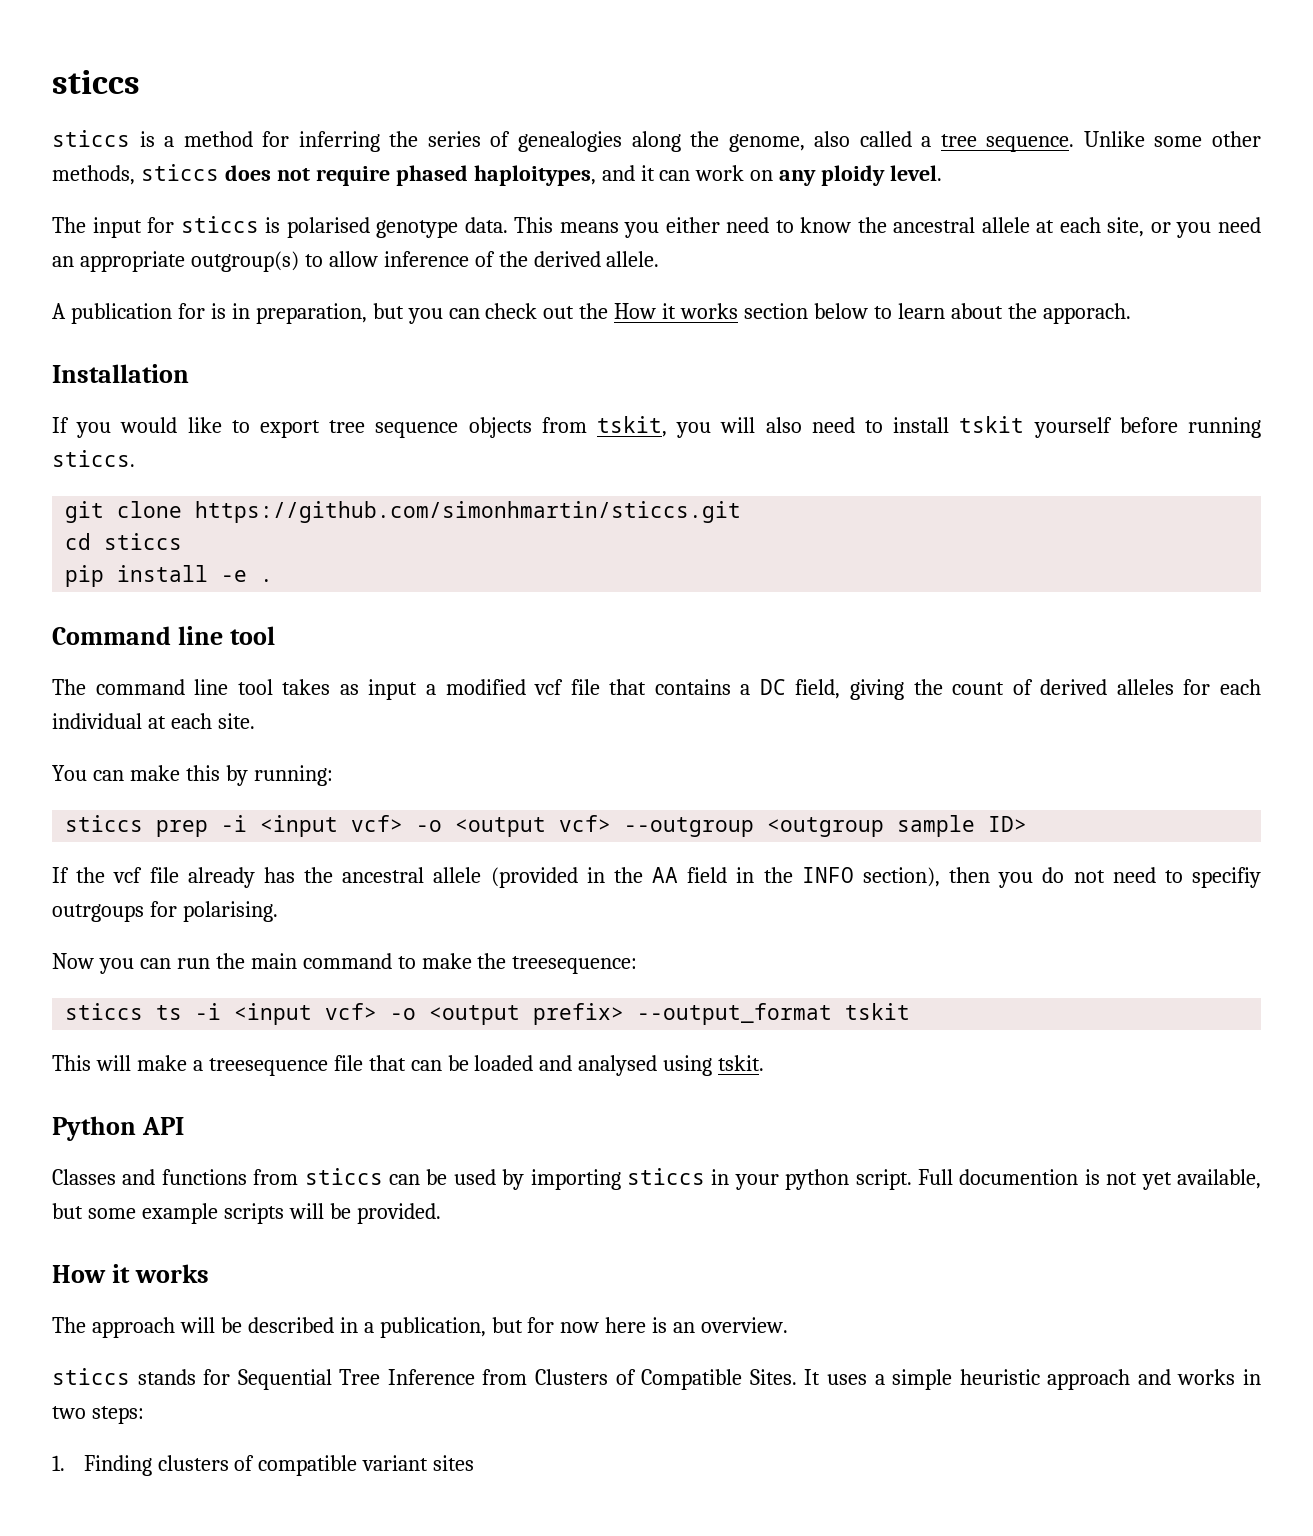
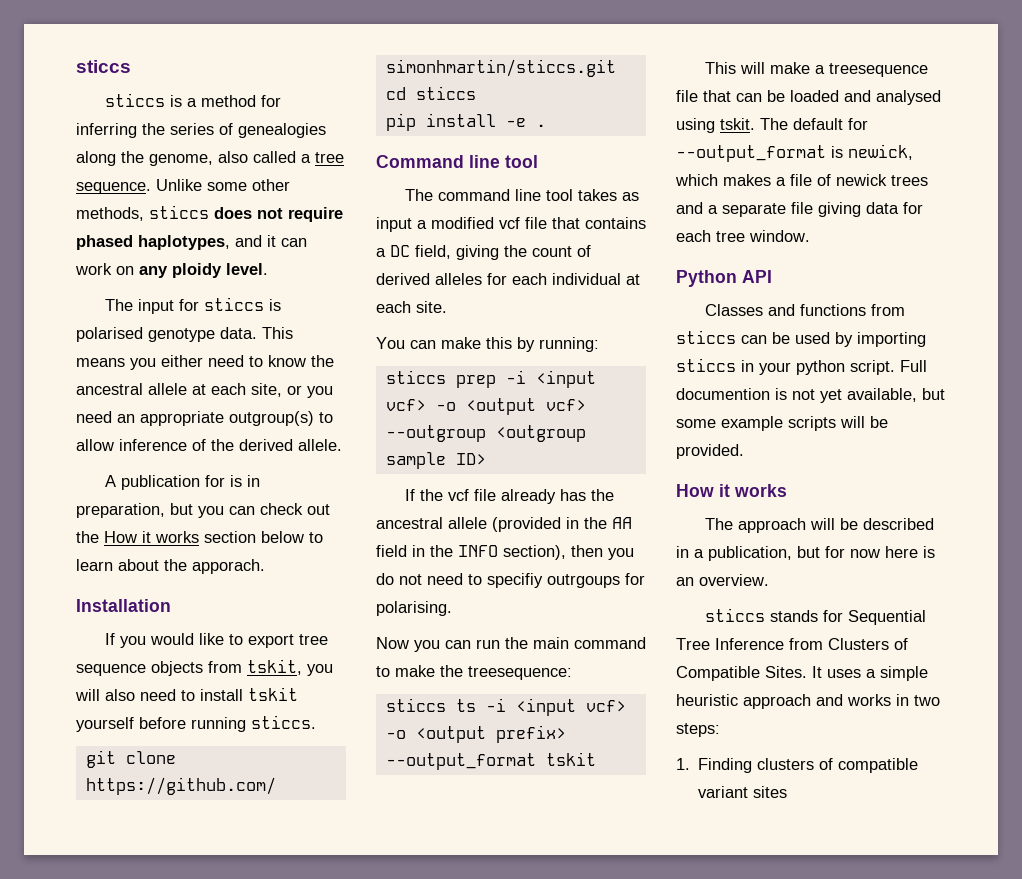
- Unlike some other methods, sticcs does not require phased haploitypes, and it can work on any ploidy level.
+ Unlike some other methods, sticcs does not require phased haplotypes, and it can work on any ploidy level.
+ The default for --output_format is newick, which makes a file of newick trees and a separate file giving data for each tree window.

